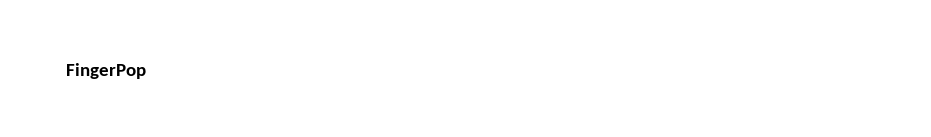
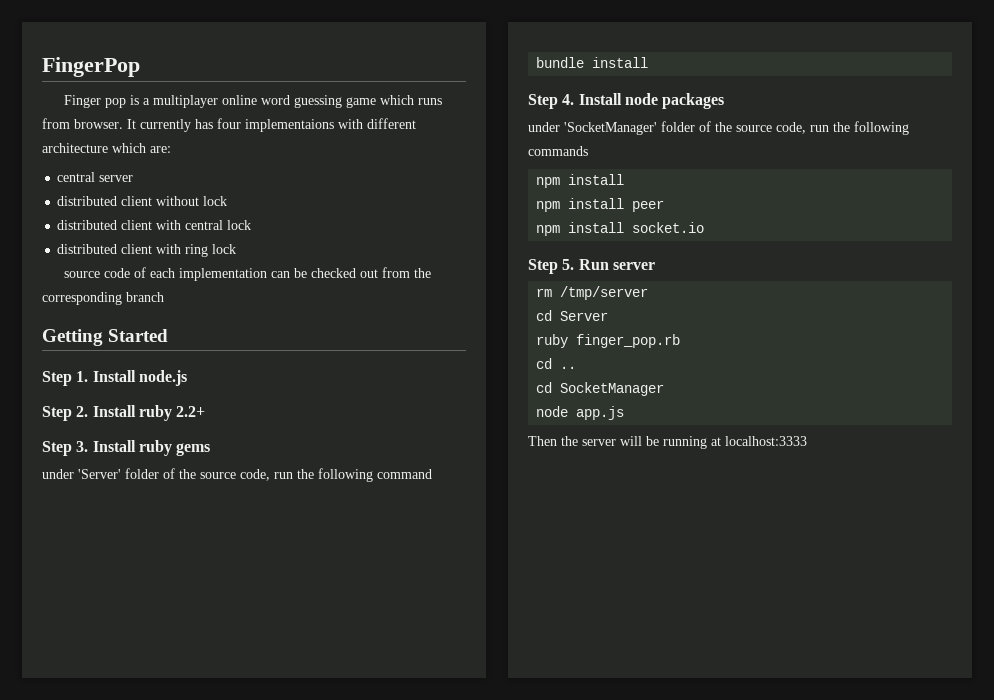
+ Finger pop is a multiplayer online word guessing game which runs from browser. It currently has four implementaions with different architecture which are:
+ central server
+ distributed client without lock
+ distributed client with central lock
+ distributed client with ring lock
+ source code of each implementation can be checked out from the corresponding branch
+ Getting Started
+ Step 1. Install node.js
+ Step 2. Install ruby 2.2+
+ Step 3. Install ruby gems
+ under 'Server' folder of the source code, run the following command
+ bundle install
+ Step 4. Install node packages
+ under 'SocketManager' folder of the source code, run the following commands
+ npm install
+ npm install peer
+ npm install socket.io
+ Step 5. Run server
+ rm /tmp/server
+ cd Server
+ ruby finger_pop.rb
+ cd ..
+ cd SocketManager
+ node app.js
+ Then the server will be running at localhost:3333

